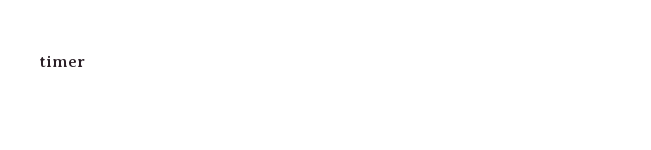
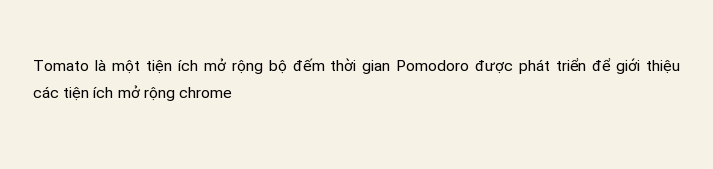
- timer
+ Tomato là một tiện ích mở rộng bộ đếm thời gian Pomodoro được phát triển để giới thiệu các tiện ích mở rộng chrome

